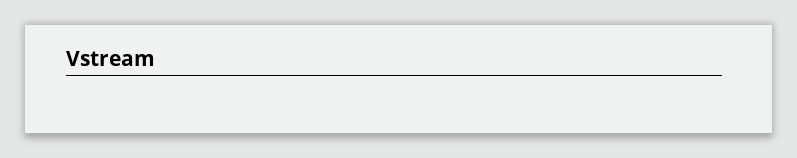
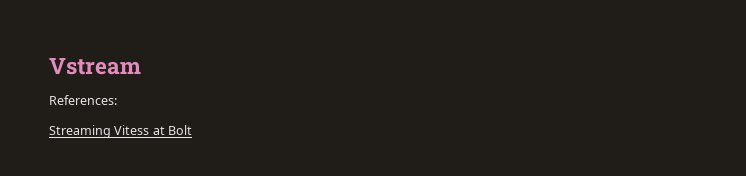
+ References:
+ Streaming Vitess at Bolt

